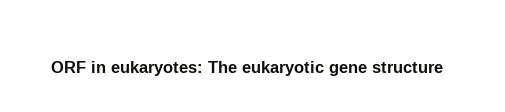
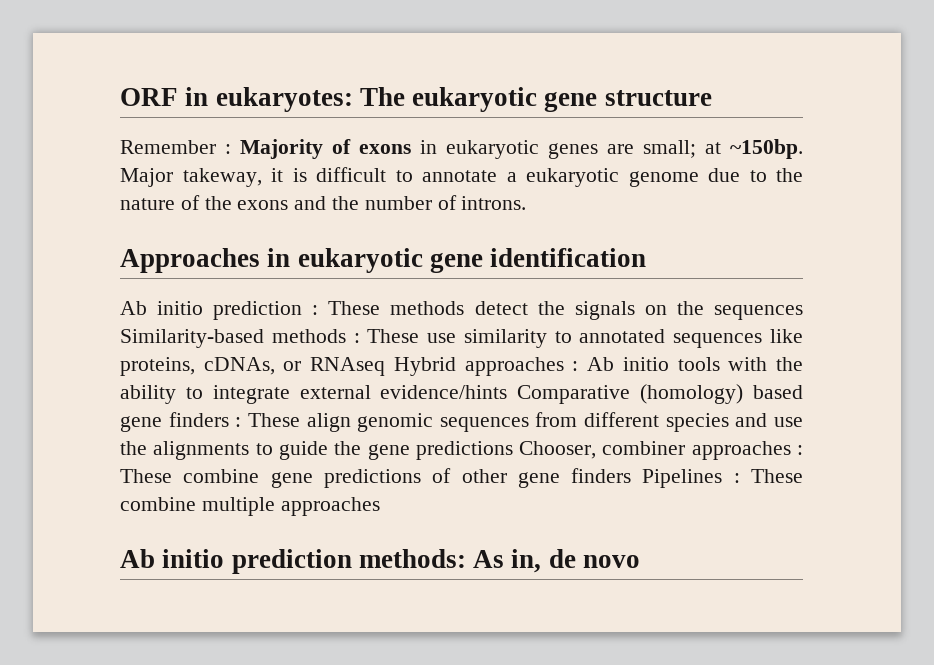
+ Remember : Majority of exons in eukaryotic genes are small; at ~150bp. Major takeway, it is difficult to annotate a eukaryotic genome due to the nature of the exons and the number of introns.
+ Approaches in eukaryotic gene identification
+ Ab initio prediction : These methods detect the signals on the sequences Similarity-based methods : These use similarity to annotated sequences like proteins, cDNAs, or RNAseq Hybrid approaches : Ab initio tools with the ability to integrate external evidence/hints Comparative (homology) based gene finders : These align genomic sequences from different species and use the alignments to guide the gene predictions Chooser, combiner approaches : These combine gene predictions of other gene finders Pipelines : These combine multiple approaches
+ Ab initio prediction methods: As in, de novo

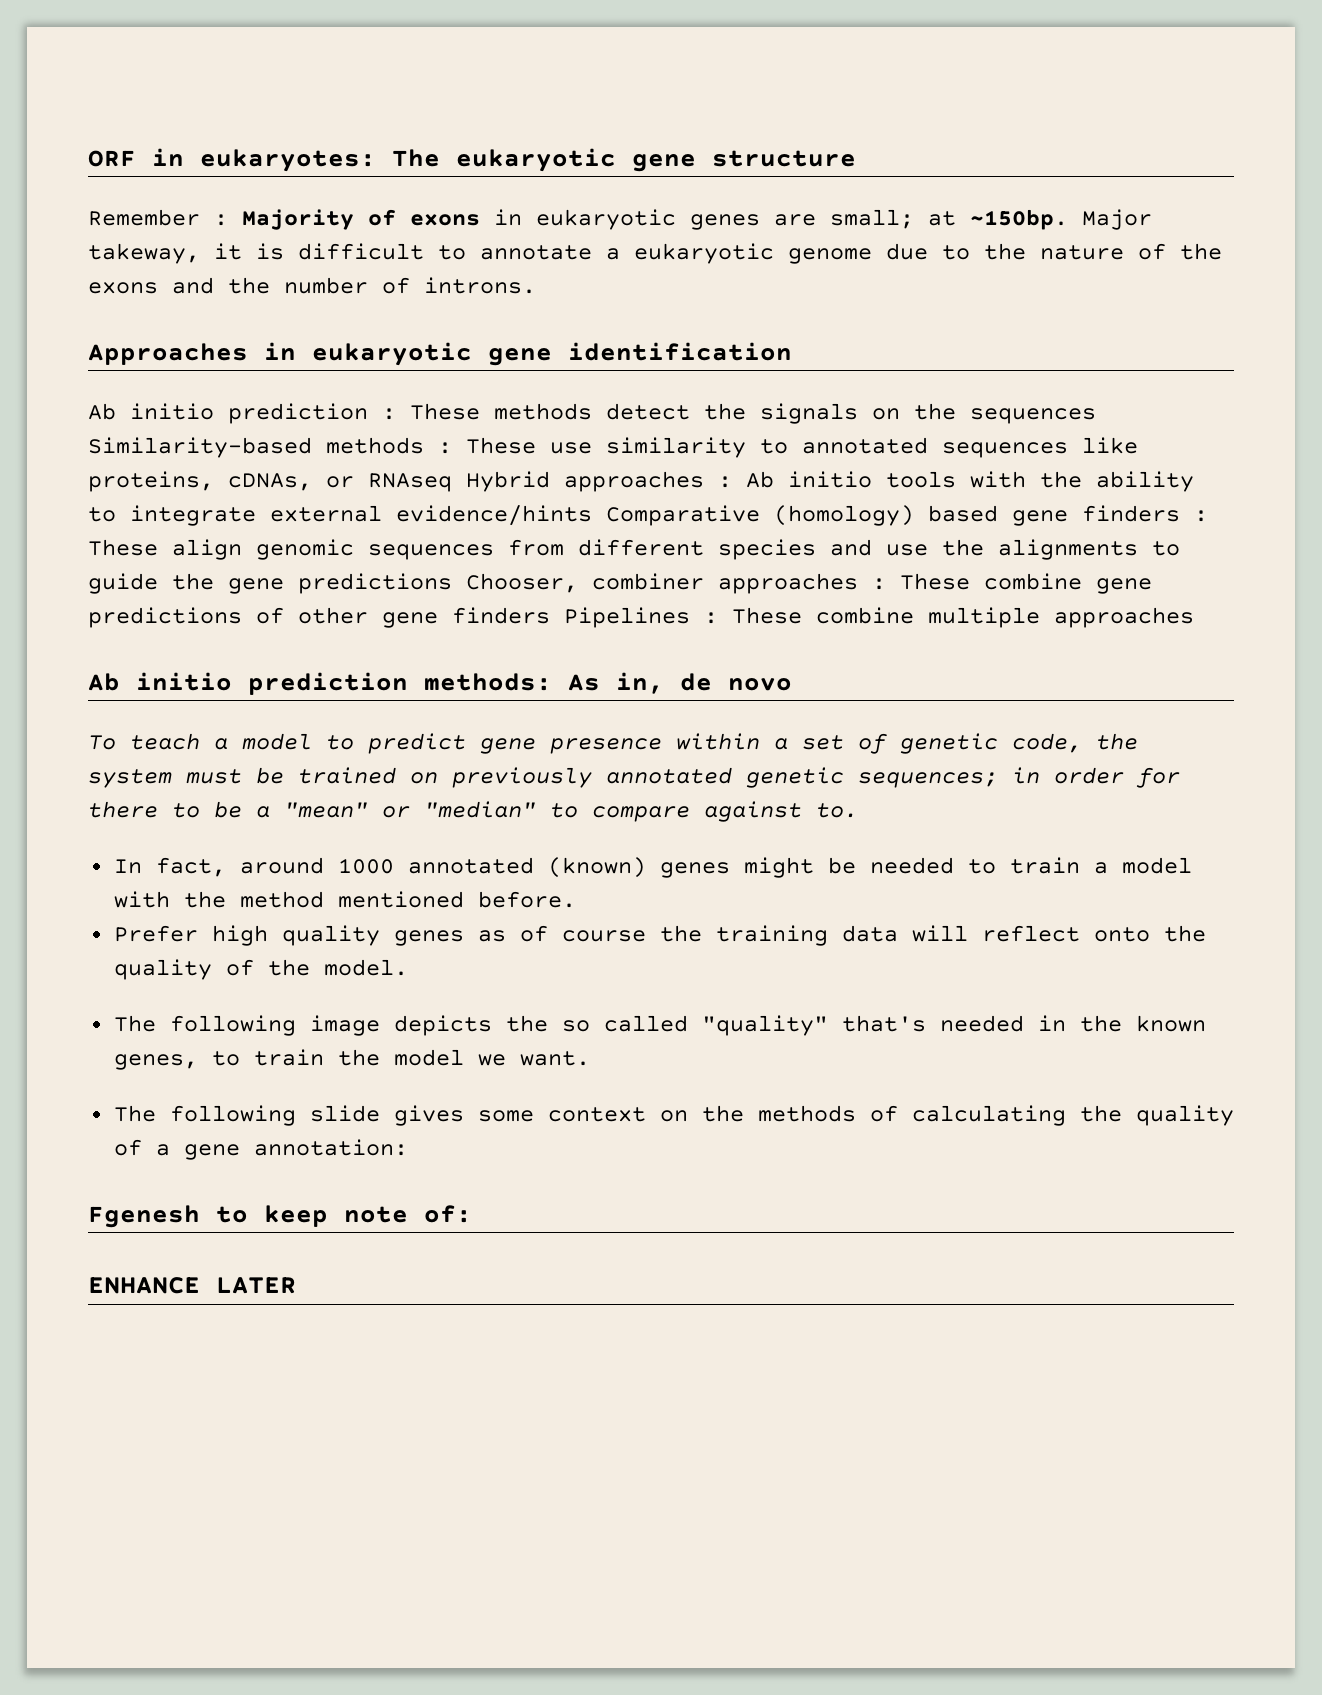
+ To teach a model to predict gene presence within a set of genetic code, the system must be trained on previously annotated genetic sequences; in order for there to be a "mean" or "median" to compare against to.
+ In fact, around 1000 annotated (known) genes might be needed to train a model with the method mentioned before.
+ Prefer high quality genes as of course the training data will reflect onto the quality of the model.
+ The following image depicts the so called "quality" that's needed in the known genes, to train the model we want.
+ The following slide gives some context on the methods of calculating the quality of a gene annotation:
+ Fgenesh to keep note of:
+ ENHANCE LATER

